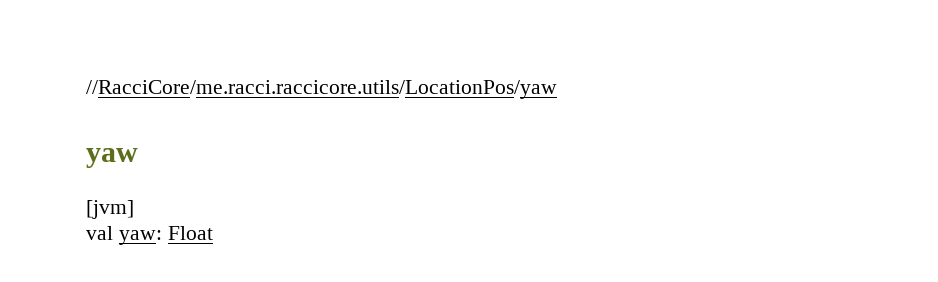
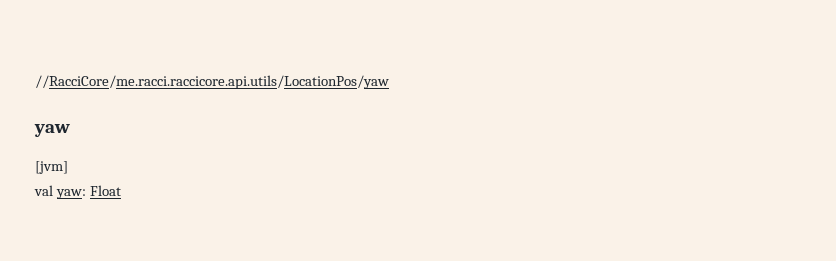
- //RacciCore/me.racci.raccicore.utils/LocationPos/yaw
+ //RacciCore/me.racci.raccicore.api.utils/LocationPos/yaw

